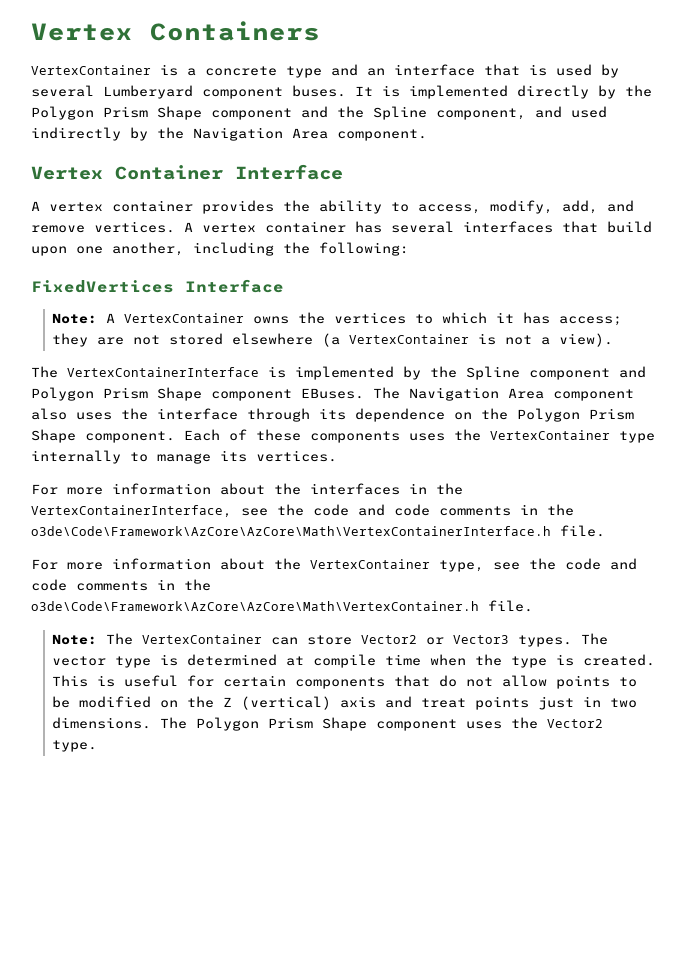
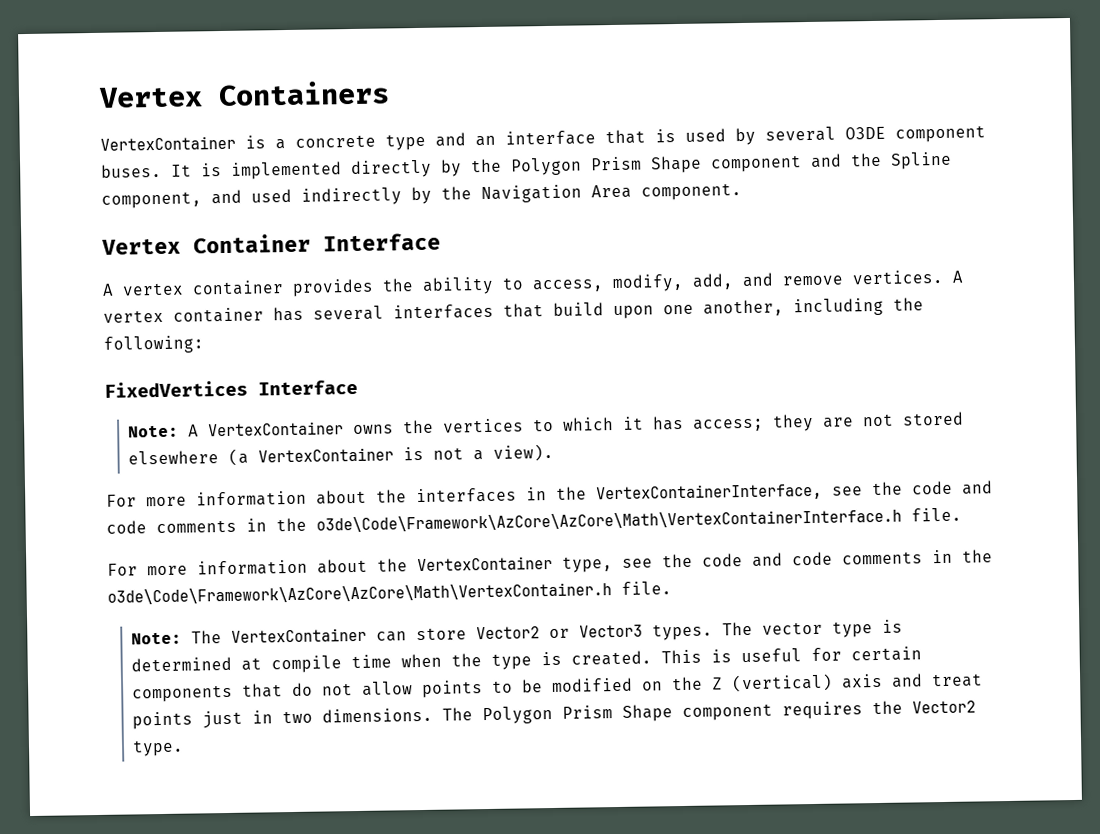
- VertexContainer is a concrete type and an interface that is used by several Lumberyard component buses.
+ VertexContainer is a concrete type and an interface that is used by several O3DE component buses.
- The VertexContainerInterface is implemented by the Spline component and Polygon Prism Shape component EBuses. The Navigation Area component also uses the interface through its dependence on the Polygon Prism Shape component. Each of these components uses the VertexContainer type internally to manage its vertices.
- The Polygon Prism Shape component uses the Vector2 type.
+ The Polygon Prism Shape component requires the Vector2 type.

